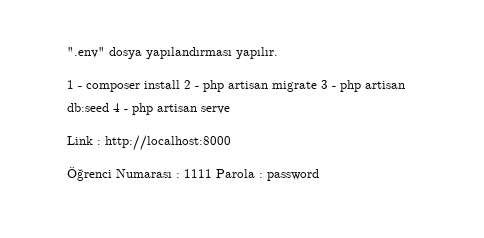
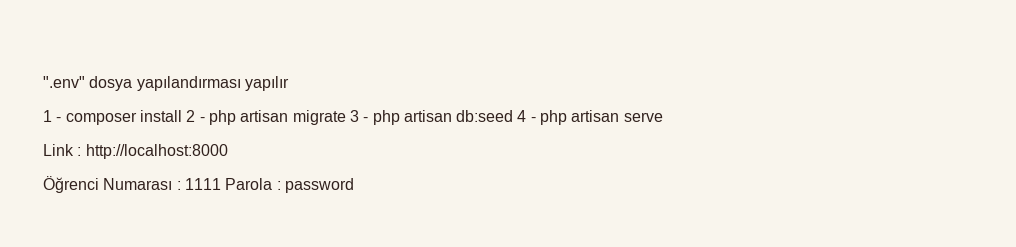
- ".env" dosya yapılandırması yapılır.
+ ".env" dosya yapılandırması yapılır

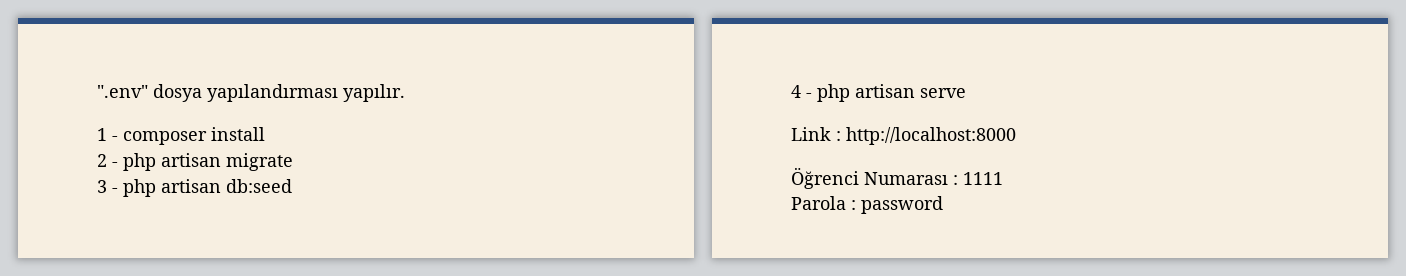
- ".env" dosya yapılandırması yapılır
+ ".env" dosya yapılandırması yapılır.
- 1 - composer install 2 - php artisan migrate 3 - php artisan db:seed 4 - php artisan serve
+ 1 - composer install
+ 2 - php artisan migrate
+ 3 - php artisan db:seed
+ 4 - php artisan serve
- Öğrenci Numarası : 1111 Parola : password
+ Öğrenci Numarası : 1111
+ Parola : password

